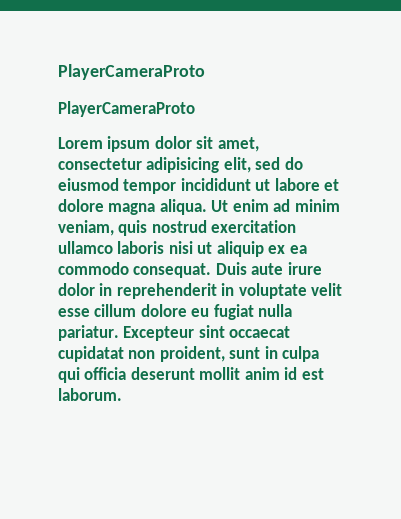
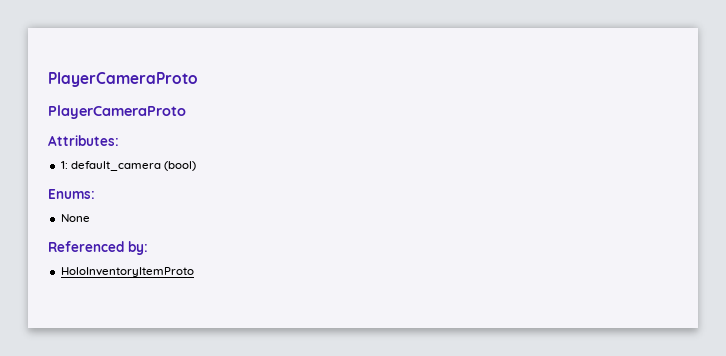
- Lorem ipsum dolor sit amet, consectetur adipisicing elit, sed do eiusmod tempor incididunt ut labore et dolore magna aliqua. Ut enim ad minim veniam, quis nostrud exercitation ullamco laboris nisi ut aliquip ex ea commodo consequat. Duis aute irure dolor in reprehenderit in voluptate velit esse cillum dolore eu fugiat nulla pariatur. Excepteur sint occaecat cupidatat non proident, sunt in culpa qui officia deserunt mollit anim id est laborum.
+ Attributes:
+ 1: default_camera (bool)
+ Enums:
+ None
+ Referenced by:
+ HoloInventoryItemProto

